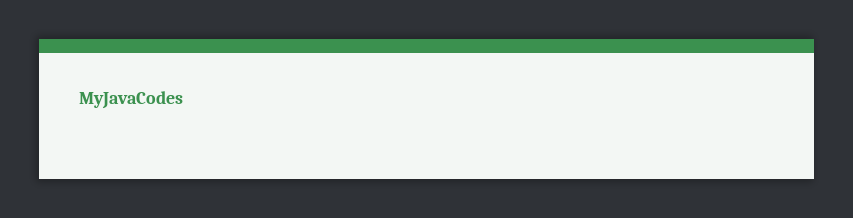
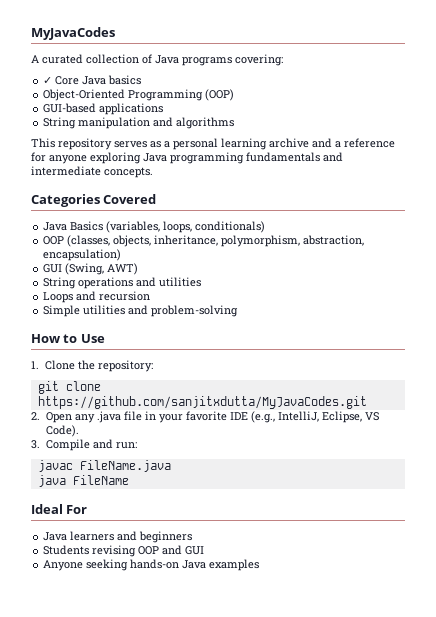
+ A curated collection of Java programs covering:
+ ✓ Core Java basics
+ Object-Oriented Programming (OOP)
+ GUI-based applications
+ String manipulation and algorithms
+ This repository serves as a personal learning archive and a reference for anyone exploring Java programming fundamentals and intermediate concepts.
+ Categories Covered
+ Java Basics (variables, loops, conditionals)
+ OOP (classes, objects, inheritance, polymorphism, abstraction, encapsulation)
+ GUI (Swing, AWT)
+ String operations and utilities
+ Loops and recursion
+ Simple utilities and problem-solving
+ How to Use
+ 1. Clone the repository:
+ git clone https://github.com/sanjitxdutta/MyJavaCodes.git
+ 2. Open any .java file in your favorite IDE (e.g., IntelliJ, Eclipse, VS Code).
+ 3. Compile and run:
+ javac FileName.java
+ java FileName
+ Ideal For
+ Java learners and beginners
+ Students revising OOP and GUI
+ Anyone seeking hands-on Java examples

